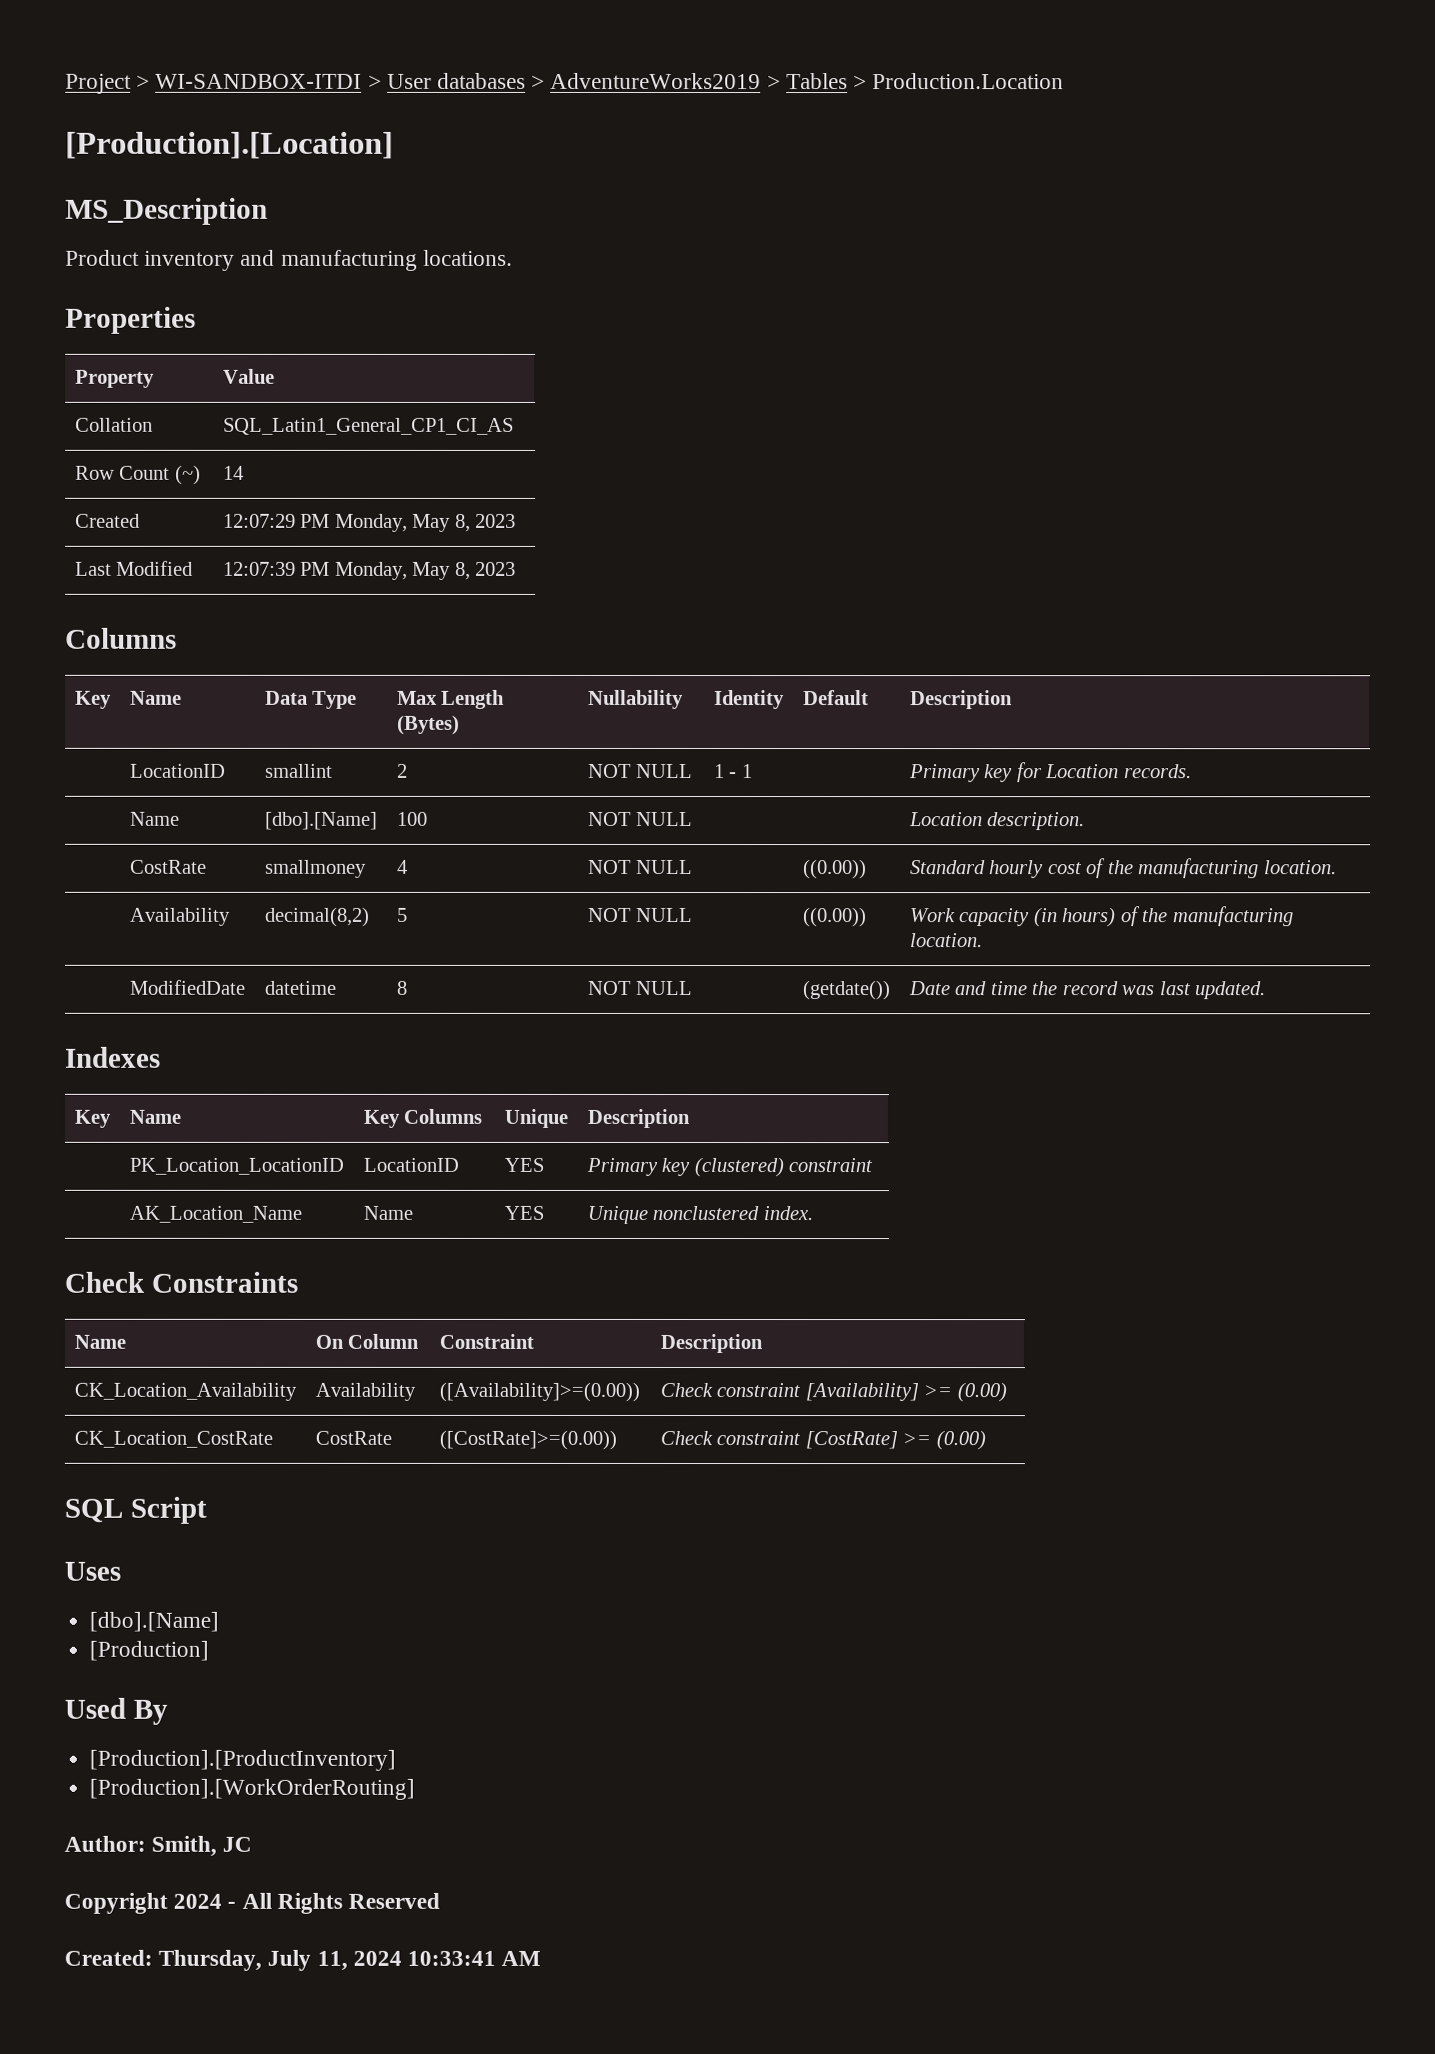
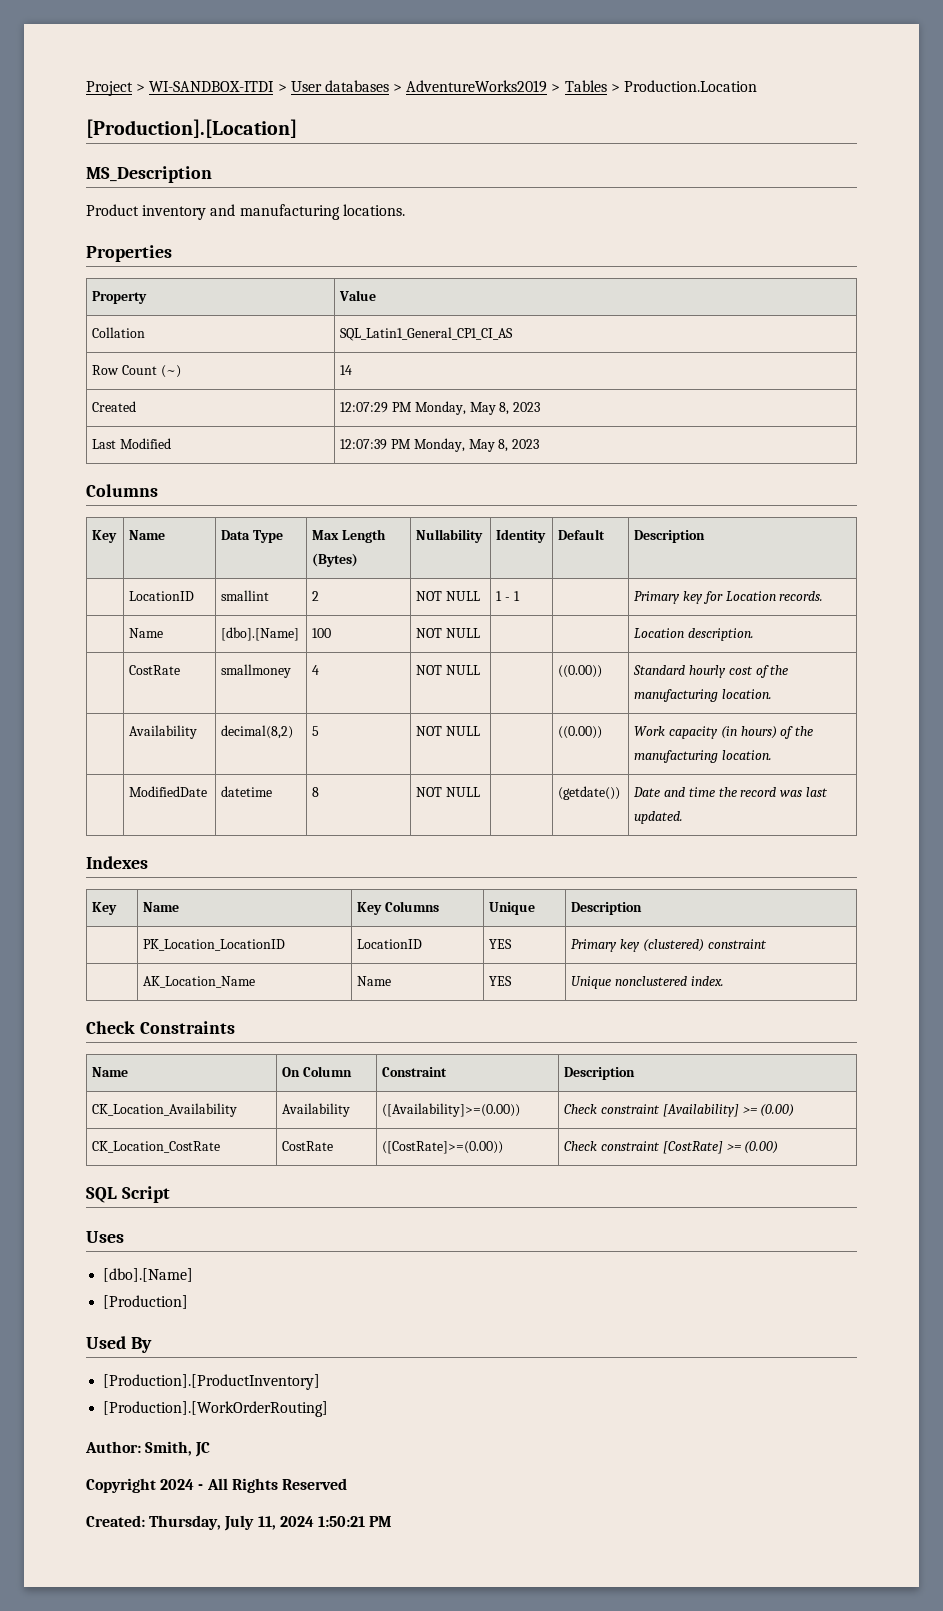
- Created: Thursday, July 11, 2024 10:33:41 AM
+ Created: Thursday, July 11, 2024 1:50:21 PM

